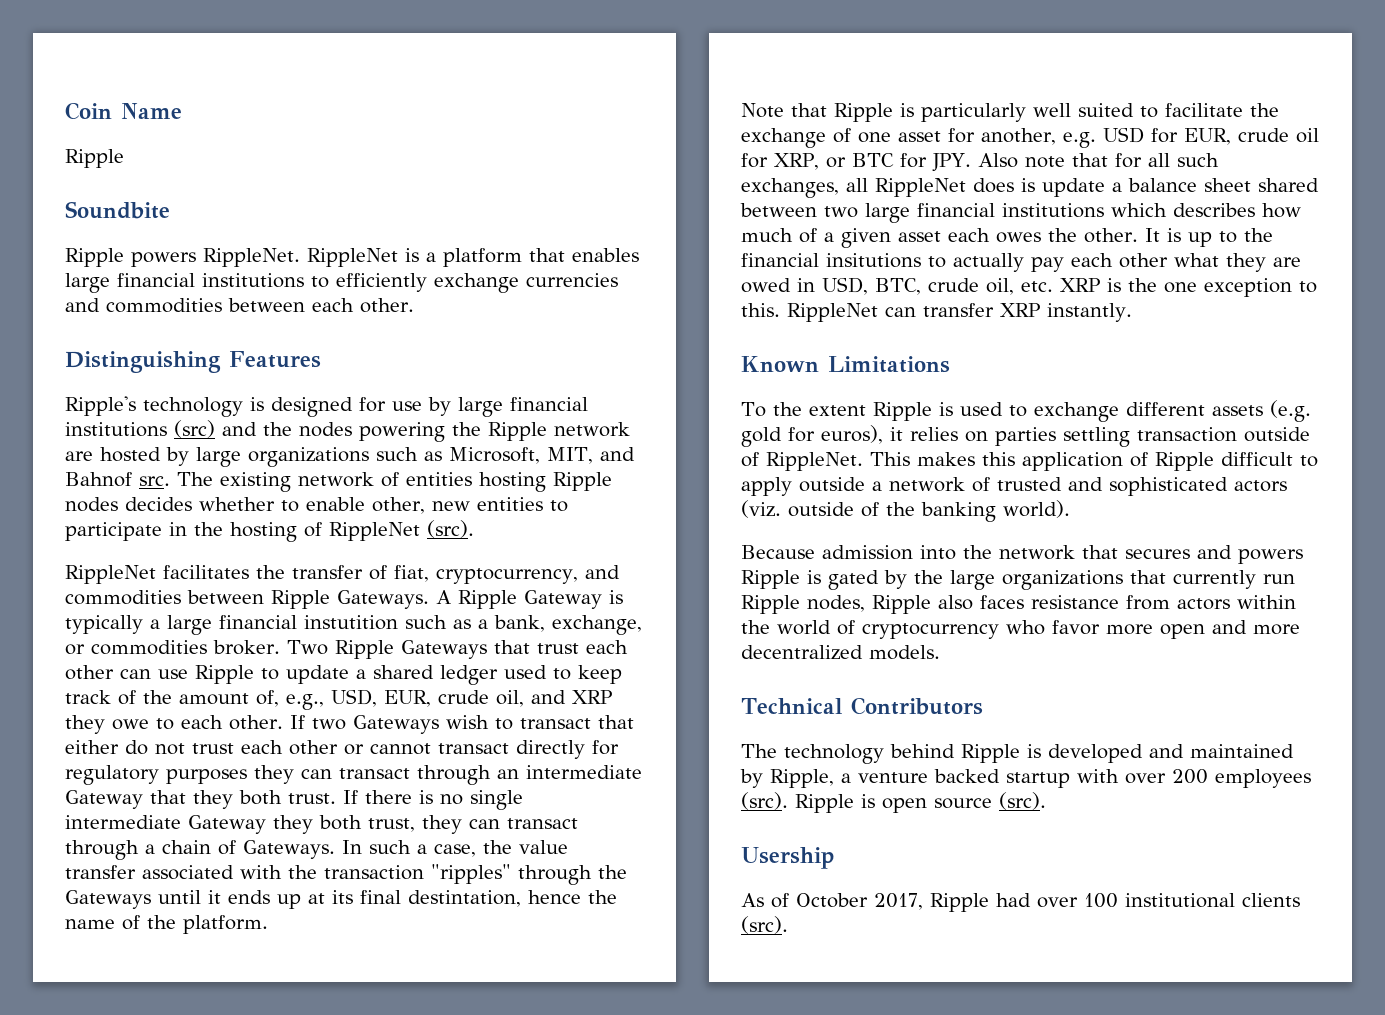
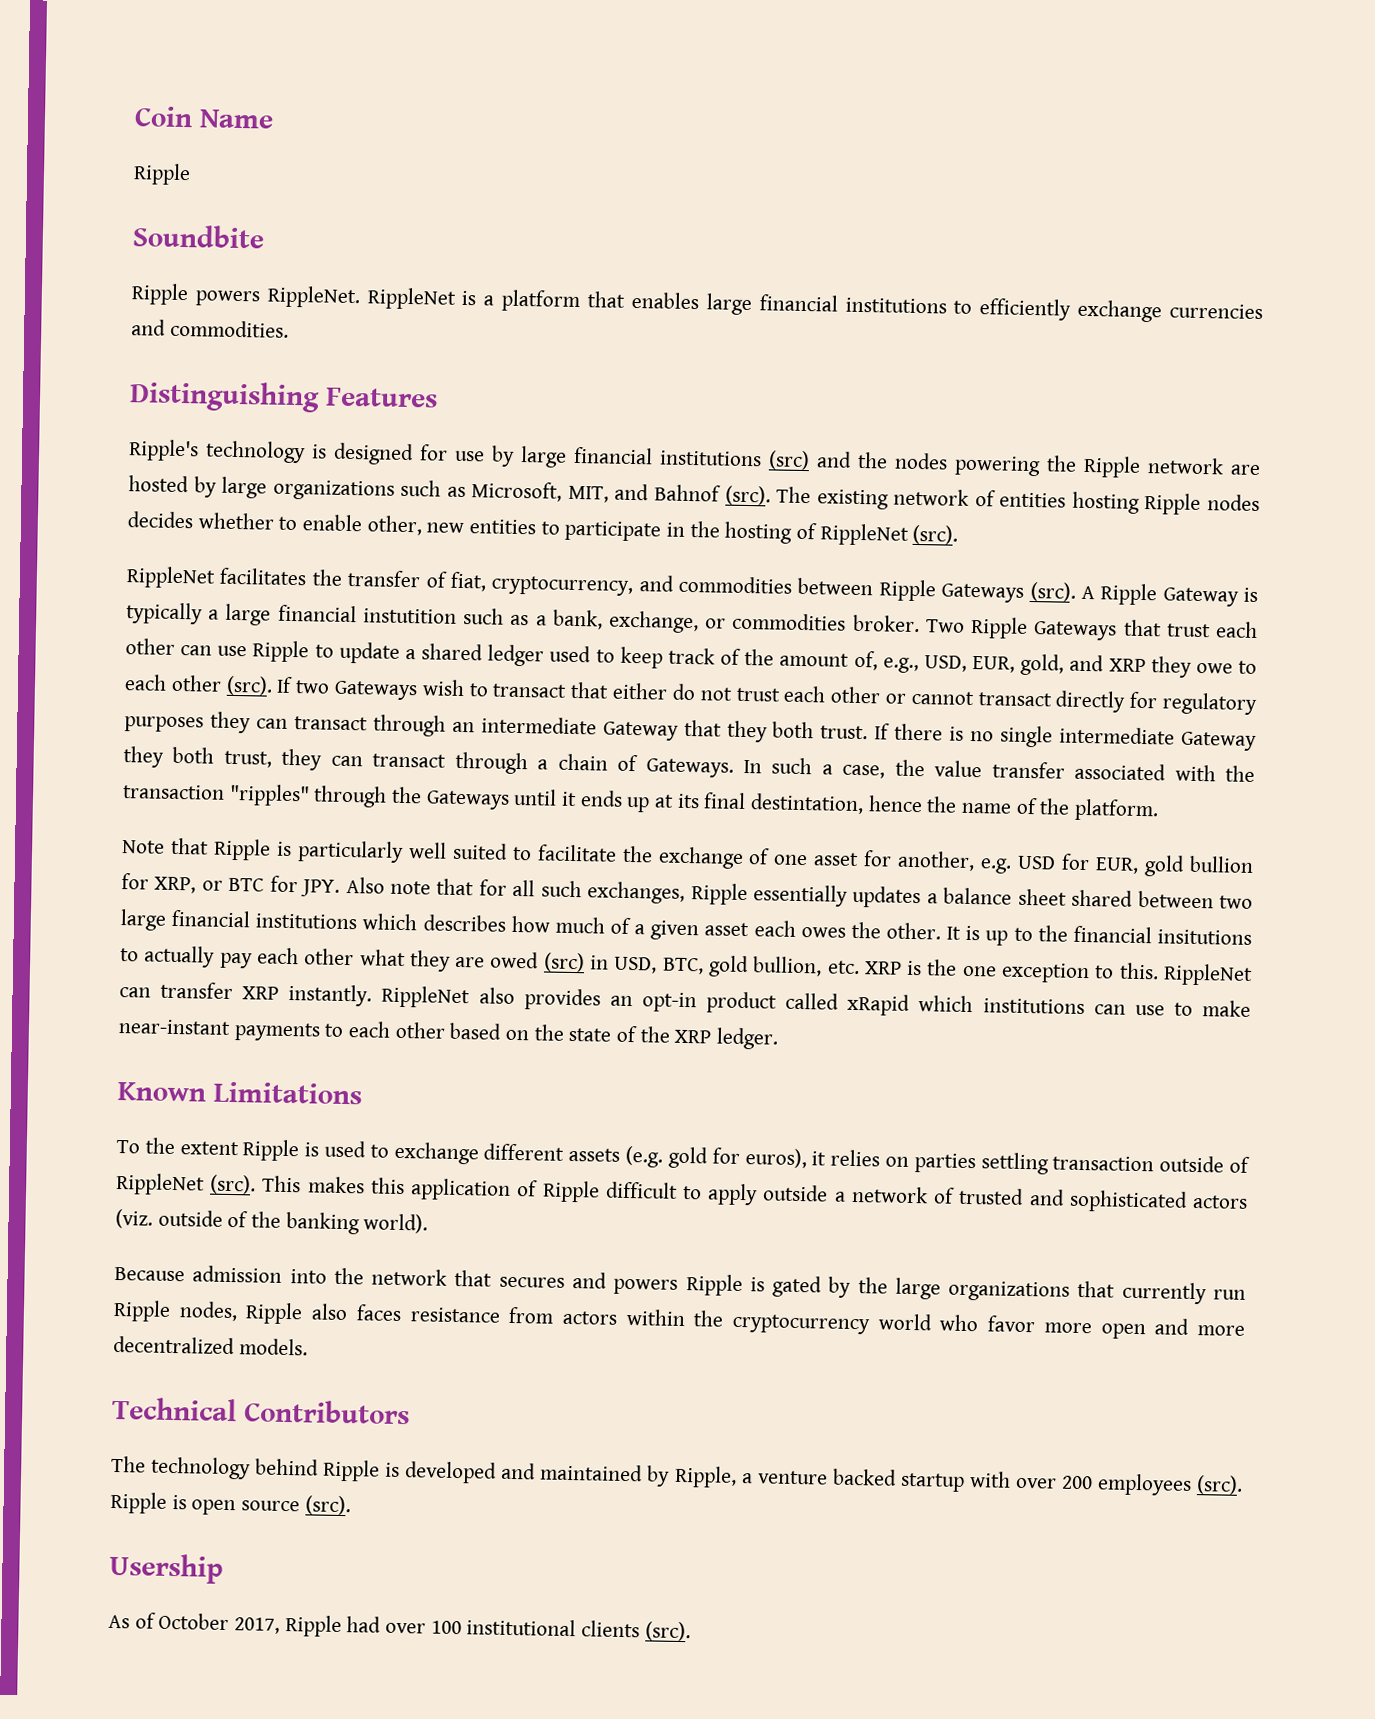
- RippleNet is a platform that enables large financial institutions to efficiently exchange currencies and commodities between each other.
+ RippleNet is a platform that enables large financial institutions to efficiently exchange currencies and commodities.
- Ripple's technology is designed for use by large financial institutions (src) and the nodes powering the Ripple network are hosted by large organizations such as Microsoft, MIT, and Bahnof src.
+ Ripple's technology is designed for use by large financial institutions (src) and the nodes powering the Ripple network are hosted by large organizations such as Microsoft, MIT, and Bahnof (src).
- RippleNet facilitates the transfer of fiat, cryptocurrency, and commodities between Ripple Gateways.
+ RippleNet facilitates the transfer of fiat, cryptocurrency, and commodities between Ripple Gateways (src).
- Two Ripple Gateways that trust each other can use Ripple to update a shared ledger used to keep track of the amount of, e.g., USD, EUR, crude oil, and XRP they owe to each other.
+ Two Ripple Gateways that trust each other can use Ripple to update a shared ledger used to keep track of the amount of, e.g., USD, EUR, gold, and XRP they owe to each other (src).
- Note that Ripple is particularly well suited to facilitate the exchange of one asset for another, e.g. USD for EUR, crude oil for XRP, or BTC for JPY. Also note that for all such exchanges, all RippleNet does is update a balance sheet shared between two large financial institutions which describes how much of a given asset each owes the other.
+ Note that Ripple is particularly well suited to facilitate the exchange of one asset for another, e.g. USD for EUR, gold bullion for XRP, or BTC for JPY. Also note that for all such exchanges, Ripple essentially updates a balance sheet shared between two large financial institutions which describes how much of a given asset each owes the other.
- It is up to the financial insitutions to actually pay each other what they are owed in USD, BTC, crude oil, etc. XRP is the one exception to this.
+ It is up to the financial insitutions to actually pay each other what they are owed (src) in USD, BTC, gold bullion, etc. XRP is the one exception to this.
+ RippleNet also provides an opt-in product called xRapid which institutions can use to make near-instant payments to each other based on the state of the XRP ledger.
- To the extent Ripple is used to exchange different assets (e.g. gold for euros), it relies on parties settling transaction outside of RippleNet.
+ To the extent Ripple is used to exchange different assets (e.g. gold for euros), it relies on parties settling transaction outside of RippleNet (src).
- Because admission into the network that secures and powers Ripple is gated by the large organizations that currently run Ripple nodes, Ripple also faces resistance from actors within the world of cryptocurrency who favor more open and more decentralized models.
+ Because admission into the network that secures and powers Ripple is gated by the large organizations that currently run Ripple nodes, Ripple also faces resistance from actors within the cryptocurrency world who favor more open and more decentralized models.

